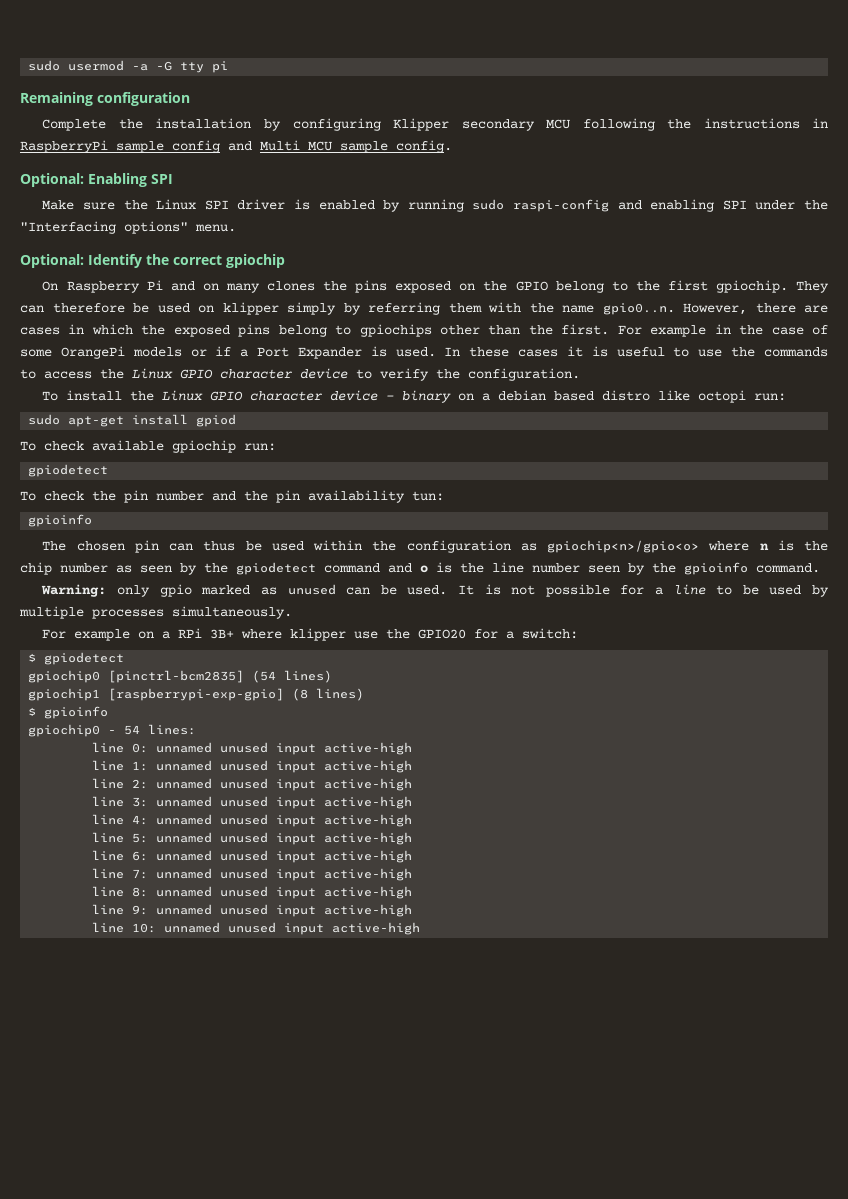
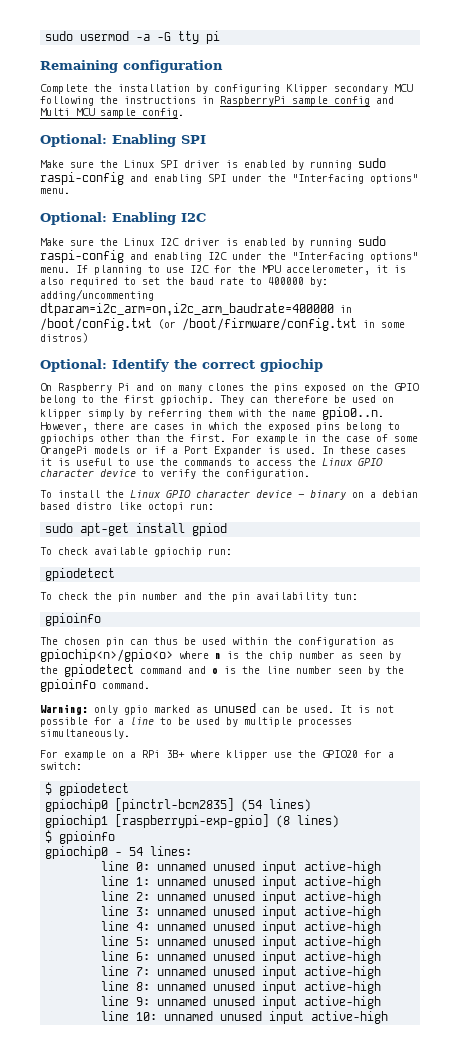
+ Optional: Enabling I2C
+ Make sure the Linux I2C driver is enabled by running sudo raspi-config and enabling I2C under the "Interfacing options" menu. If planning to use I2C for the MPU accelerometer, it is also required to set the baud rate to 400000 by: adding/uncommenting dtparam=i2c_arm=on,i2c_arm_baudrate=400000 in /boot/config.txt (or /boot/firmware/config.txt in some distros)

